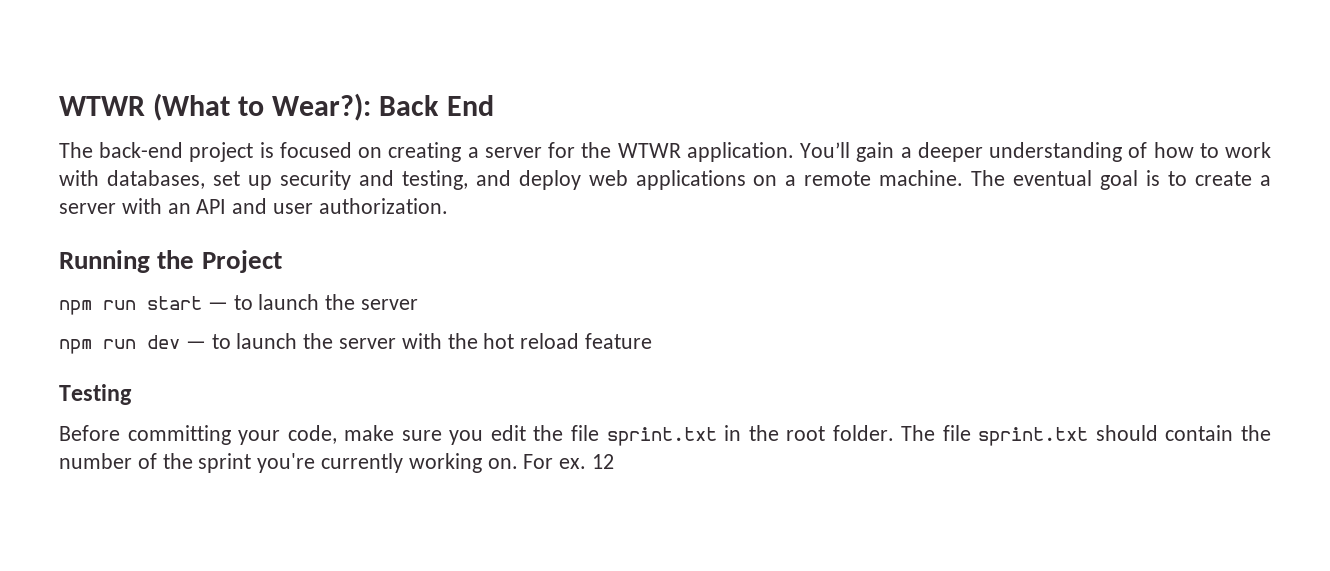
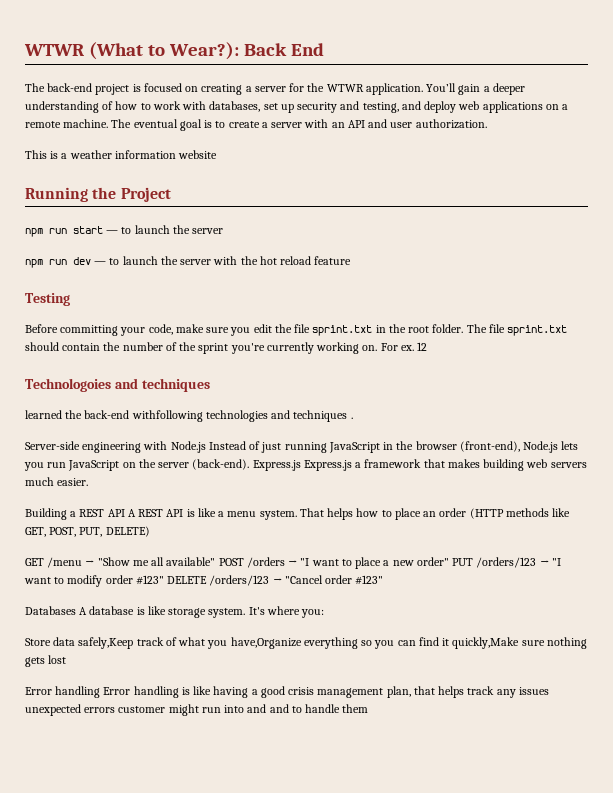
+ This is a weather information website
+ Technologoies and techniques
+ learned the back-end withfollowing technologies and techniques .
+ Server-side engineering with Node.js Instead of just running JavaScript in the browser (front-end), Node.js lets you run JavaScript on the server (back-end). Express.js Express.js a framework that makes building web servers much easier.
+ Building a REST API A REST API is like a menu system. That helps how to place an order (HTTP methods like GET, POST, PUT, DELETE)
+ GET /menu → "Show me all available" POST /orders → "I want to place a new order" PUT /orders/123 → "I want to modify order #123" DELETE /orders/123 → "Cancel order #123"
+ Databases A database is like storage system. It's where you:
+ Store data safely,Keep track of what you have,Organize everything so you can find it quickly,Make sure nothing gets lost
+ Error handling Error handling is like having a good crisis management plan, that helps track any issues unexpected errors customer might run into and and to handle them

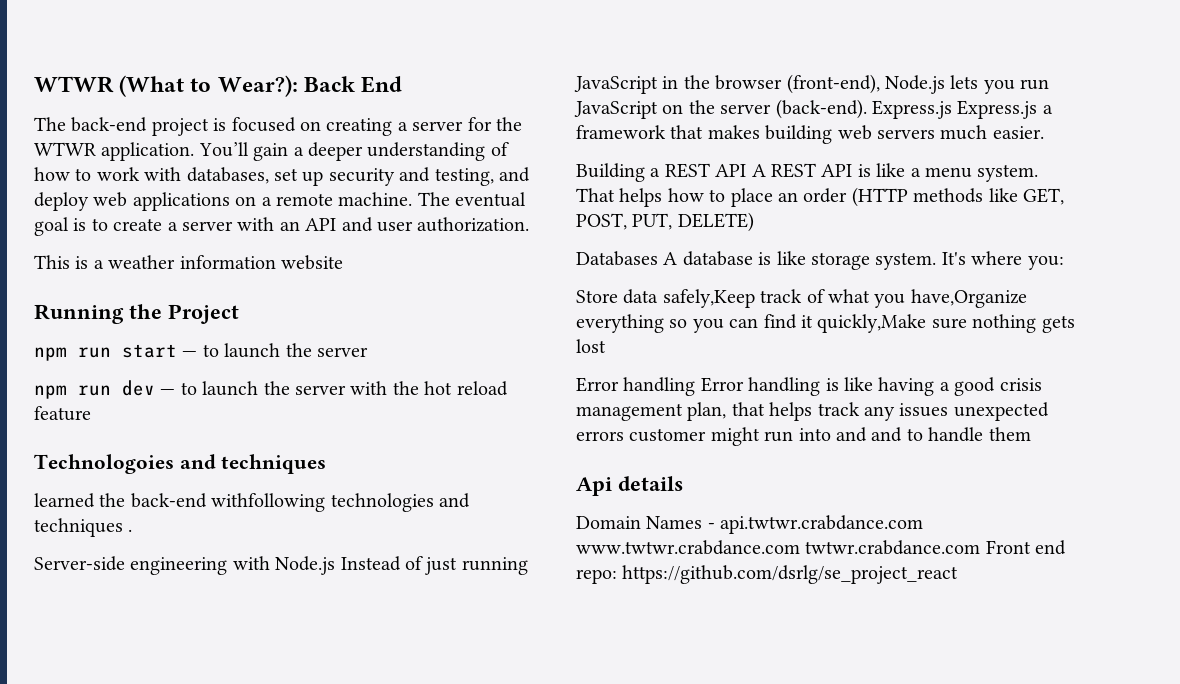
- Testing
- Before committing your code, make sure you edit the file sprint.txt in the root folder. The file sprint.txt should contain the number of the sprint you're currently working on. For ex. 12
- GET /menu → "Show me all available" POST /orders → "I want to place a new order" PUT /orders/123 → "I want to modify order #123" DELETE /orders/123 → "Cancel order #123"
+ Api details
+ Domain Names - api.twtwr.crabdance.com www.twtwr.crabdance.com twtwr.crabdance.com Front end repo: https://github.com/dsrlg/se_project_react

